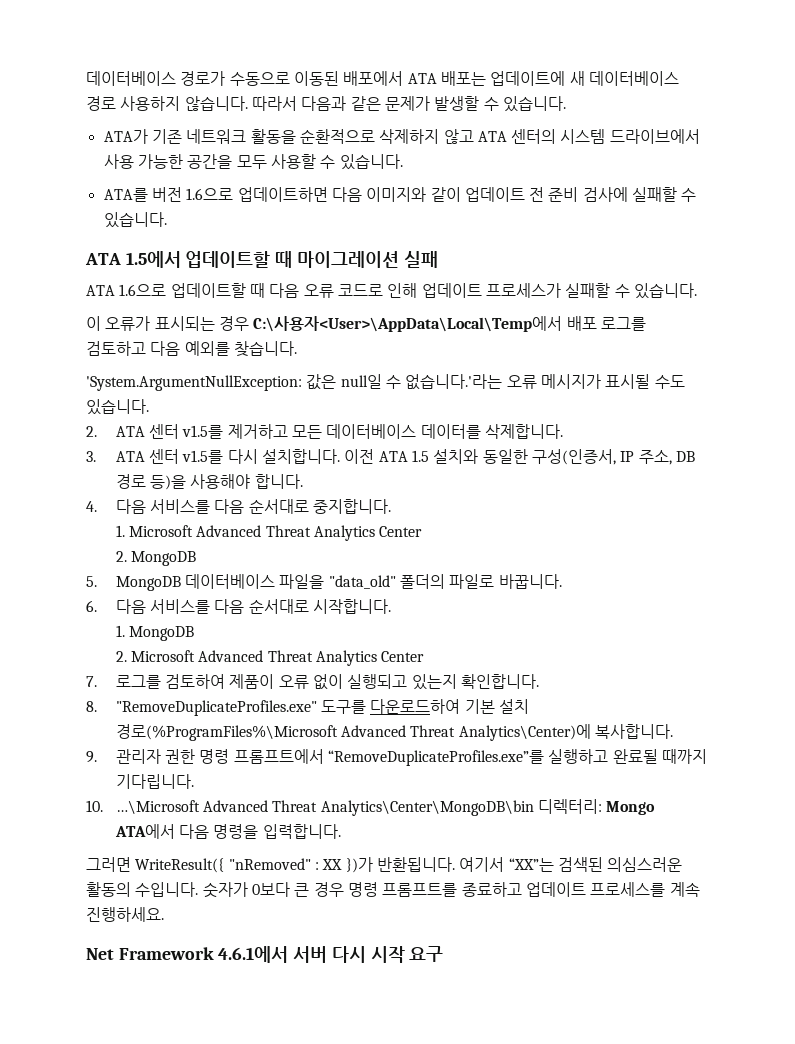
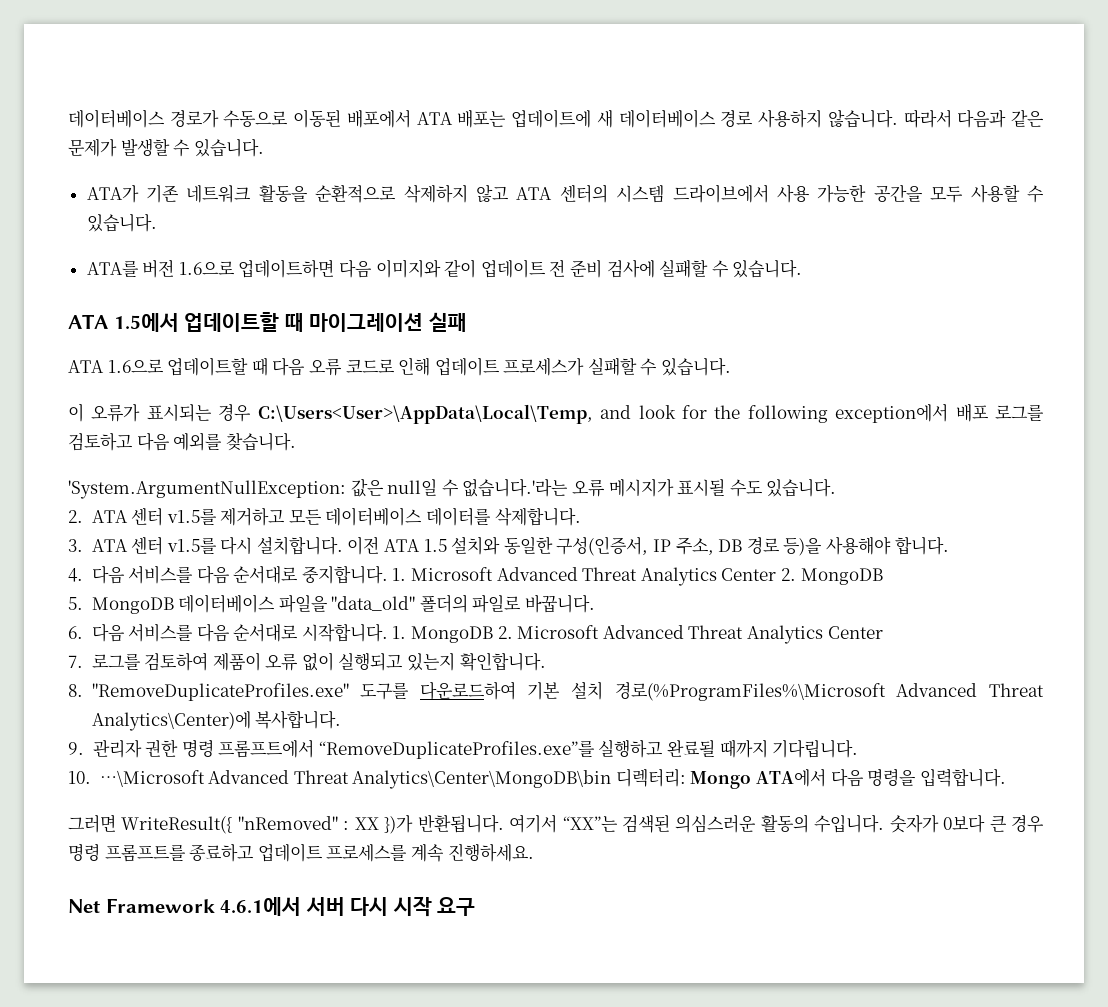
- 이 오류가 표시되는 경우 C:\사용자<User>\AppData\Local\Temp에서 배포 로그를 검토하고 다음 예외를 찾습니다.
+ 이 오류가 표시되는 경우 C:\Users<User>\AppData\Local\Temp, and look for the following exception에서 배포 로그를 검토하고 다음 예외를 찾습니다.
- 4. 다음 서비스를 다음 순서대로 중지합니다.
- 1. Microsoft Advanced Threat Analytics Center
- 2. MongoDB
+ 4. 다음 서비스를 다음 순서대로 중지합니다. 1. Microsoft Advanced Threat Analytics Center 2. MongoDB
- 6. 다음 서비스를 다음 순서대로 시작합니다.
- 1. MongoDB
- 2. Microsoft Advanced Threat Analytics Center
+ 6. 다음 서비스를 다음 순서대로 시작합니다. 1. MongoDB 2. Microsoft Advanced Threat Analytics Center

